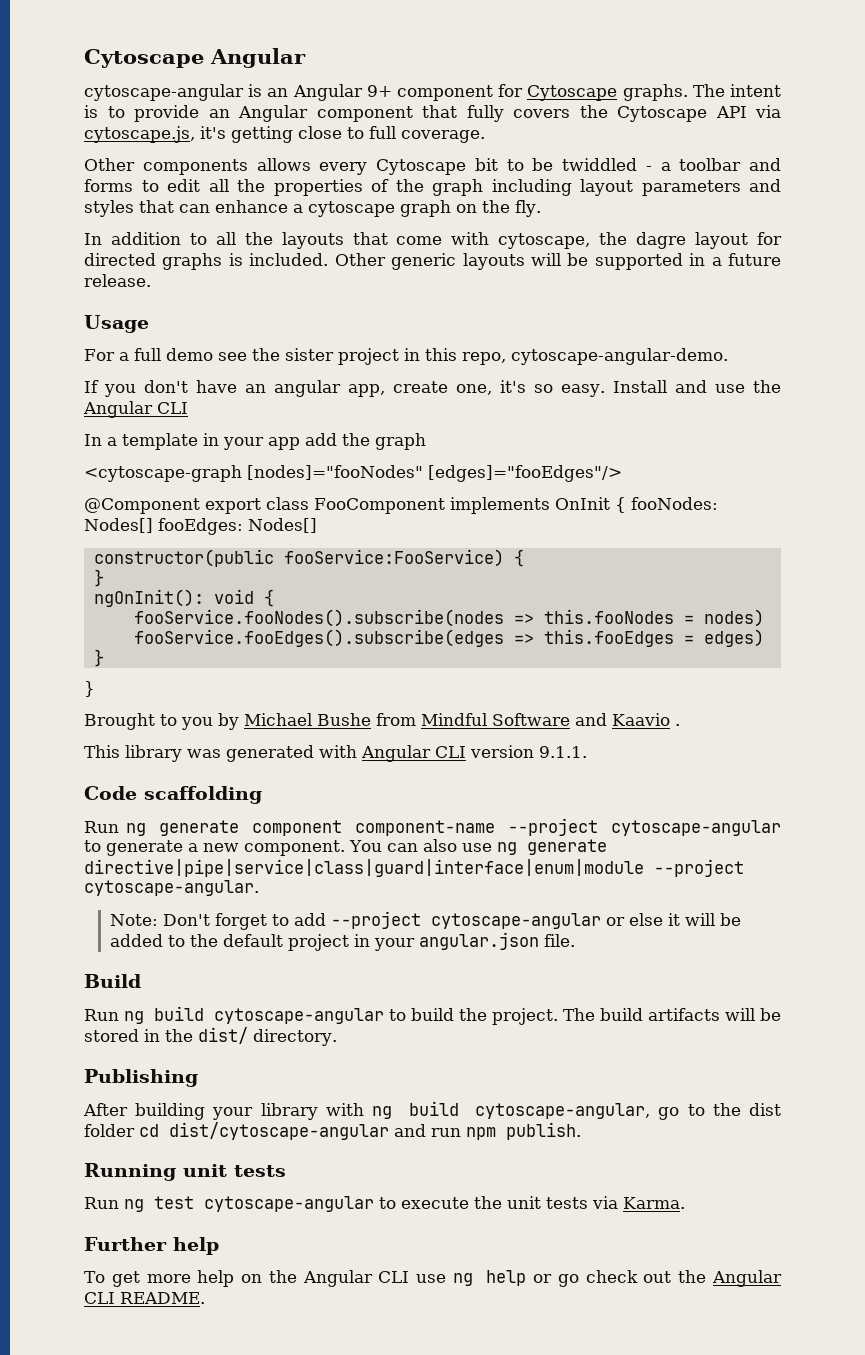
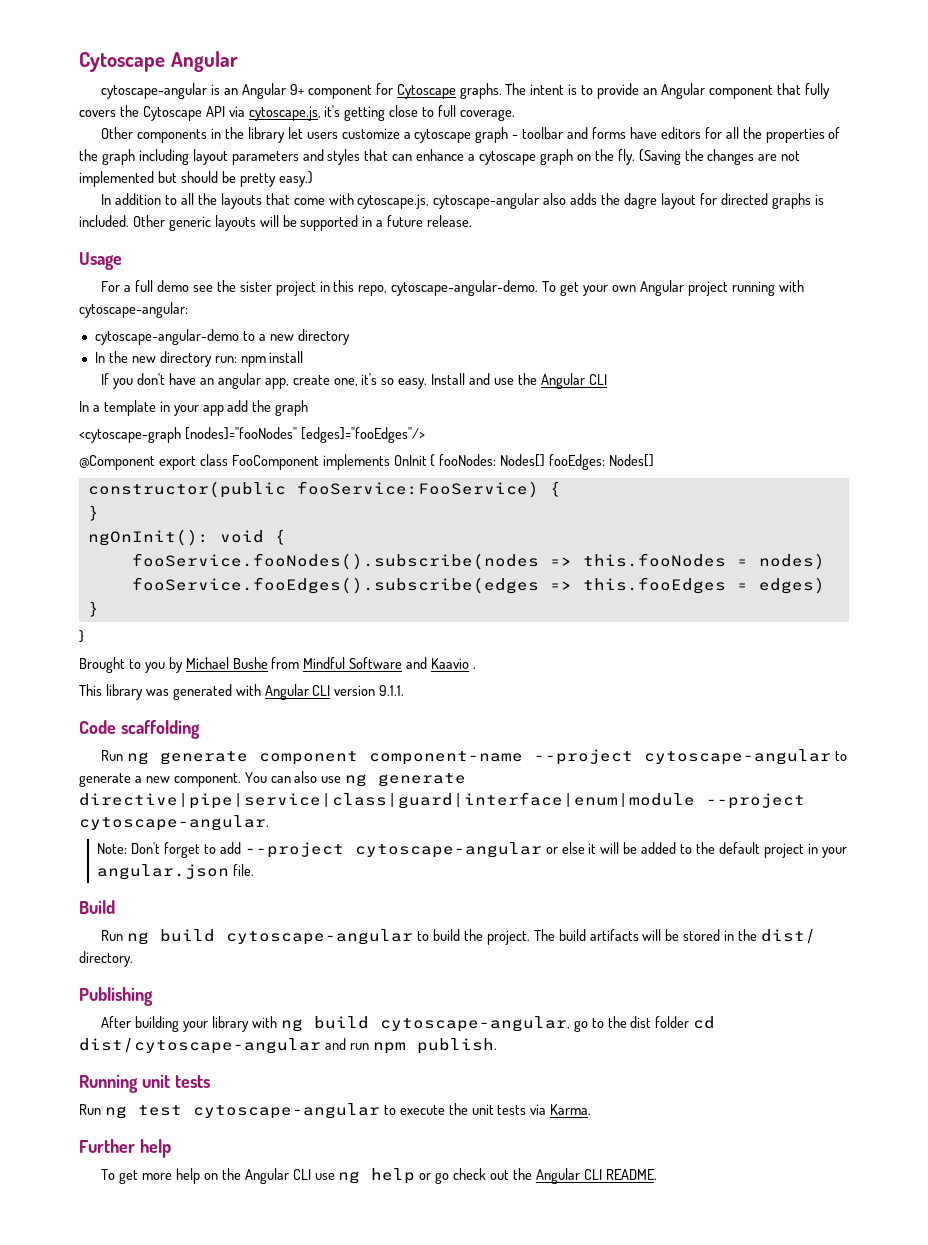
- Other components allows every Cytoscape bit to be twiddled - a toolbar and forms to edit all the properties of the graph including layout parameters and styles that can enhance a cytoscape graph on the fly.
+ Other components in the library let users customize a cytoscape graph - toolbar and forms have editors for all the properties of the graph including layout parameters and styles that can enhance a cytoscape graph on the fly. (Saving the changes are not implemented but should be pretty easy.)
- In addition to all the layouts that come with cytoscape, the dagre layout for directed graphs is included.
+ In addition to all the layouts that come with cytoscape.js, cytoscape-angular also adds the dagre layout for directed graphs is included.
+ To get your own Angular project running with cytoscape-angular:
+ cytoscape-angular-demo to a new directory
+ In the new directory run: npm install

